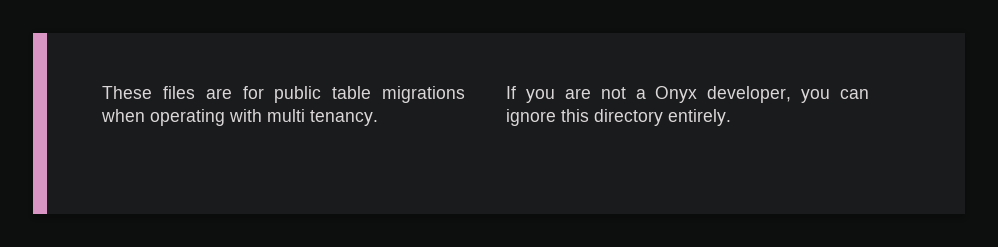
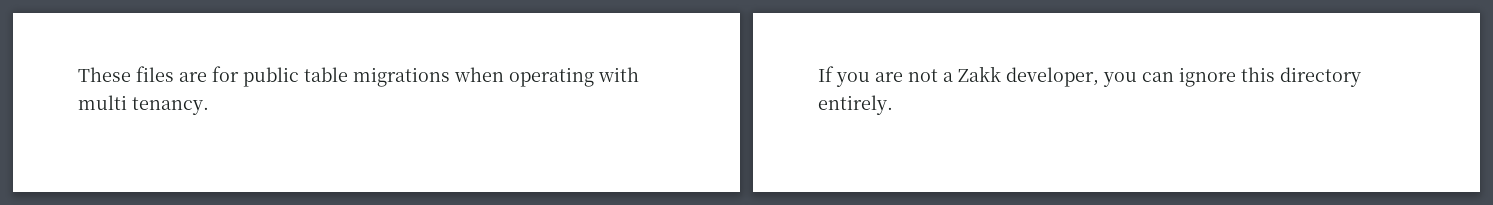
- If you are not a Onyx developer, you can ignore this directory entirely.
+ If you are not a Zakk developer, you can ignore this directory entirely.

